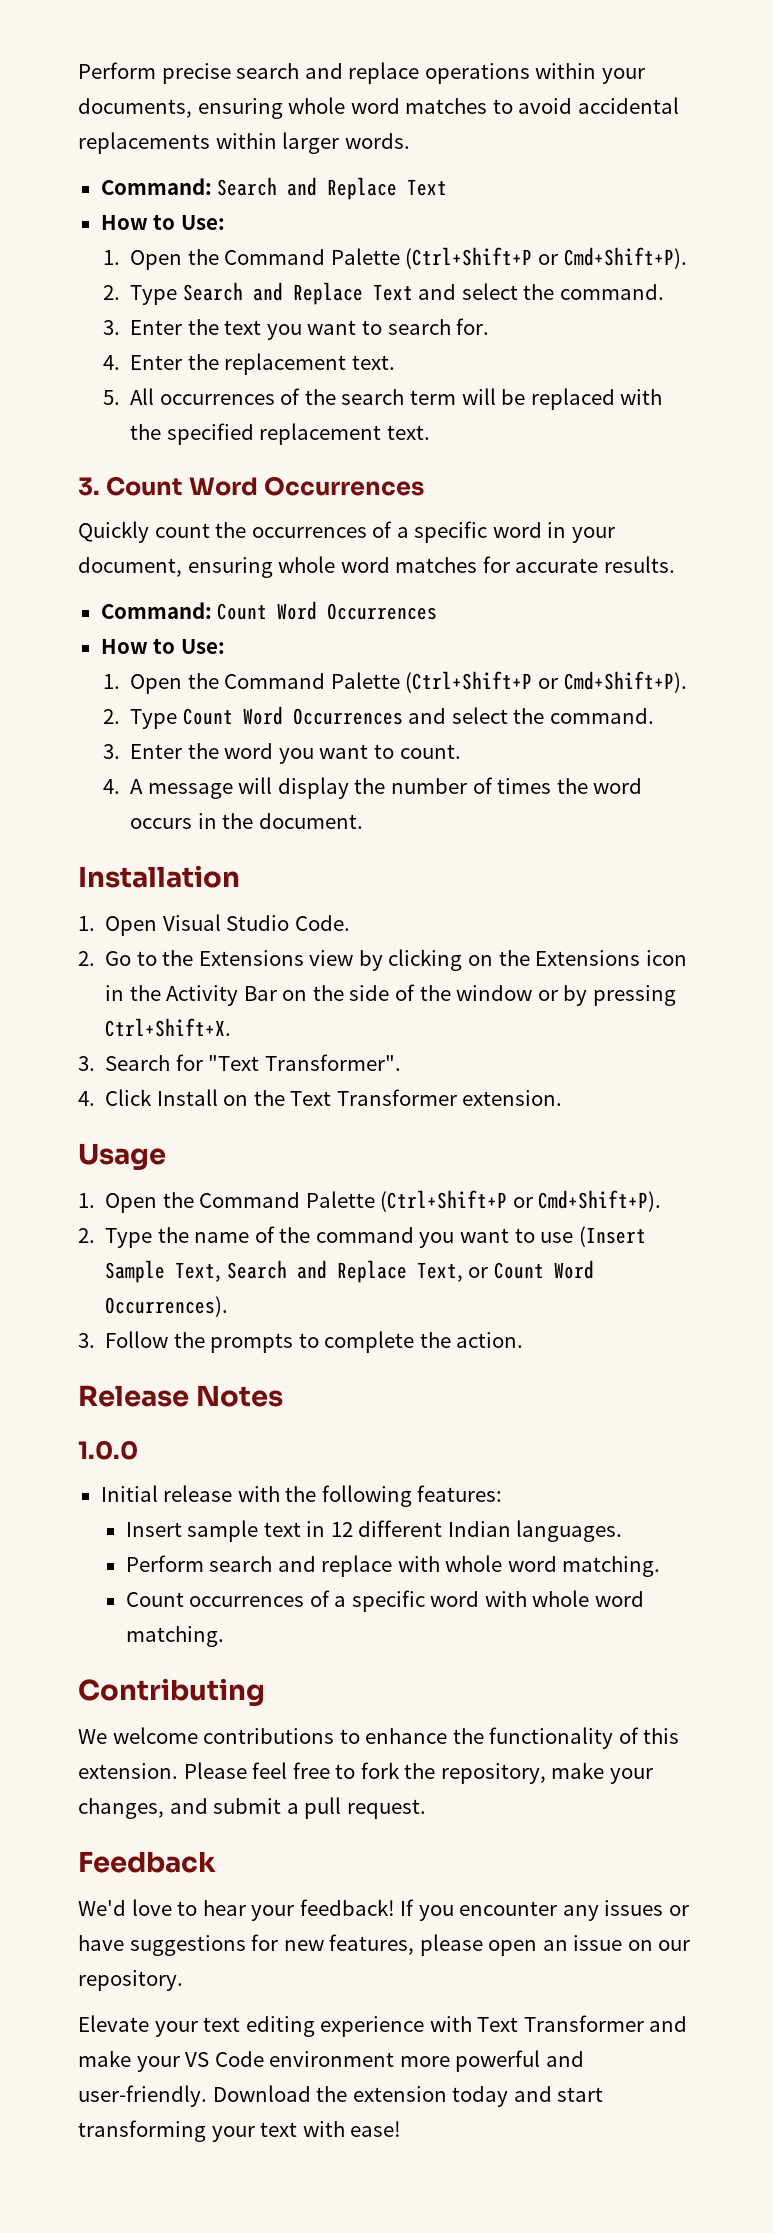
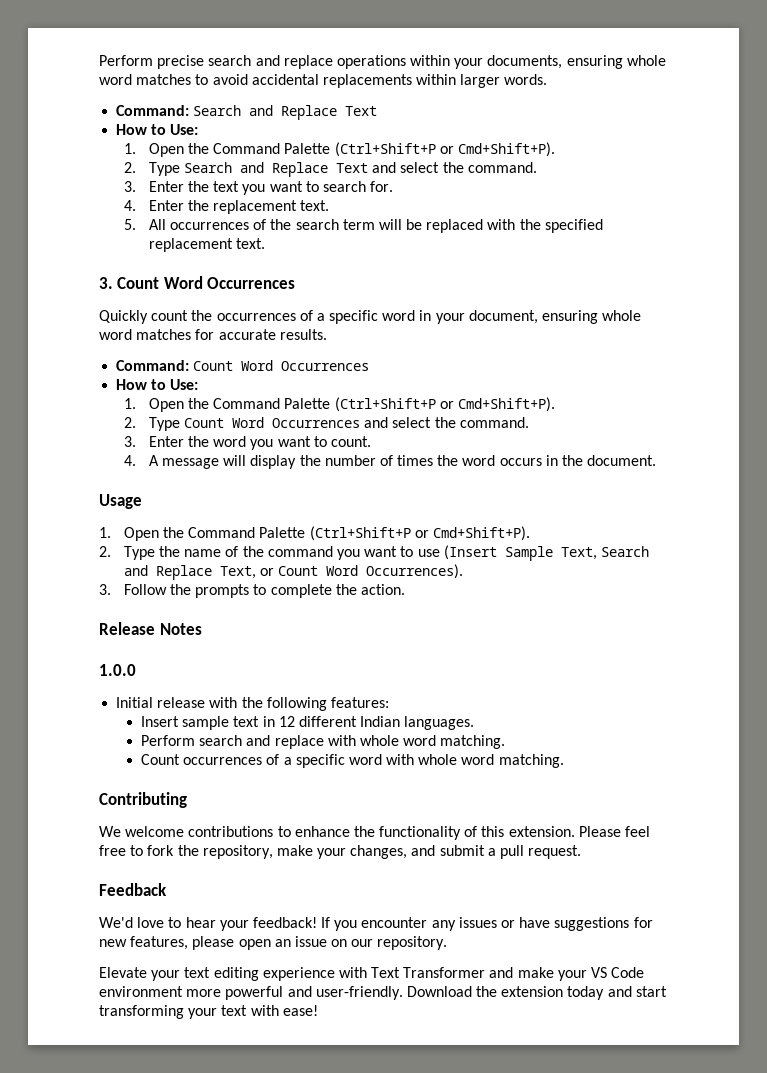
- Installation
- 1. Open Visual Studio Code.
- 2. Go to the Extensions view by clicking on the Extensions icon in the Activity Bar on the side of the window or by pressing Ctrl+Shift+X.
- 3. Search for "Text Transformer".
- 4. Click Install on the Text Transformer extension.

